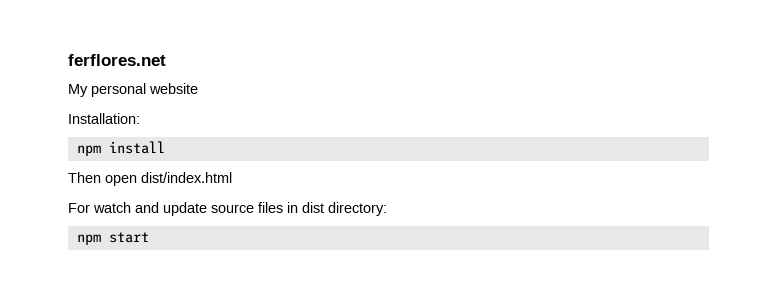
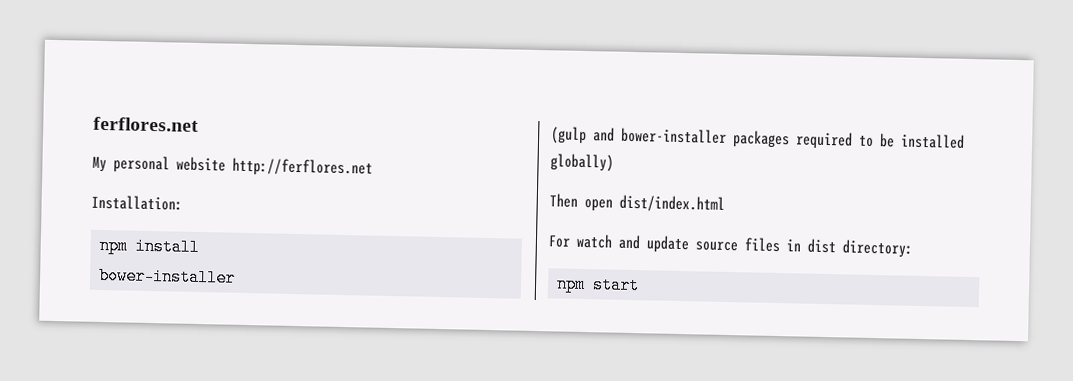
- My personal website
+ My personal website http://ferflores.net
  npm install
+ bower-installer
+ (gulp and bower-installer packages required to be installed globally)

